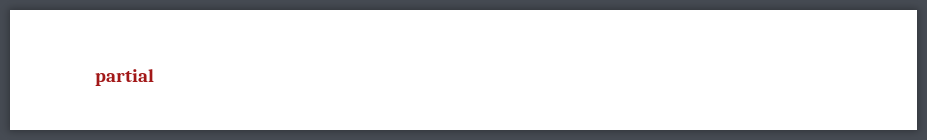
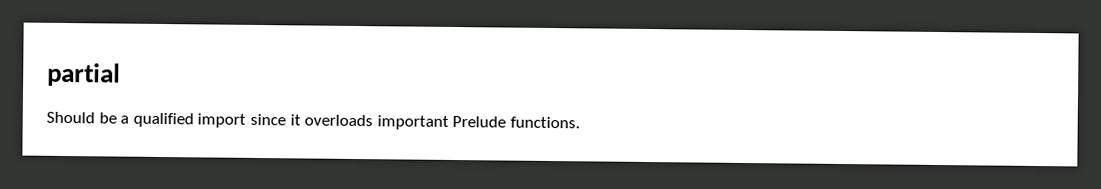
+ Should be a qualified import since it overloads important Prelude functions.

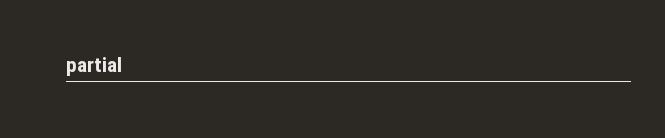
- Should be a qualified import since it overloads important Prelude functions.

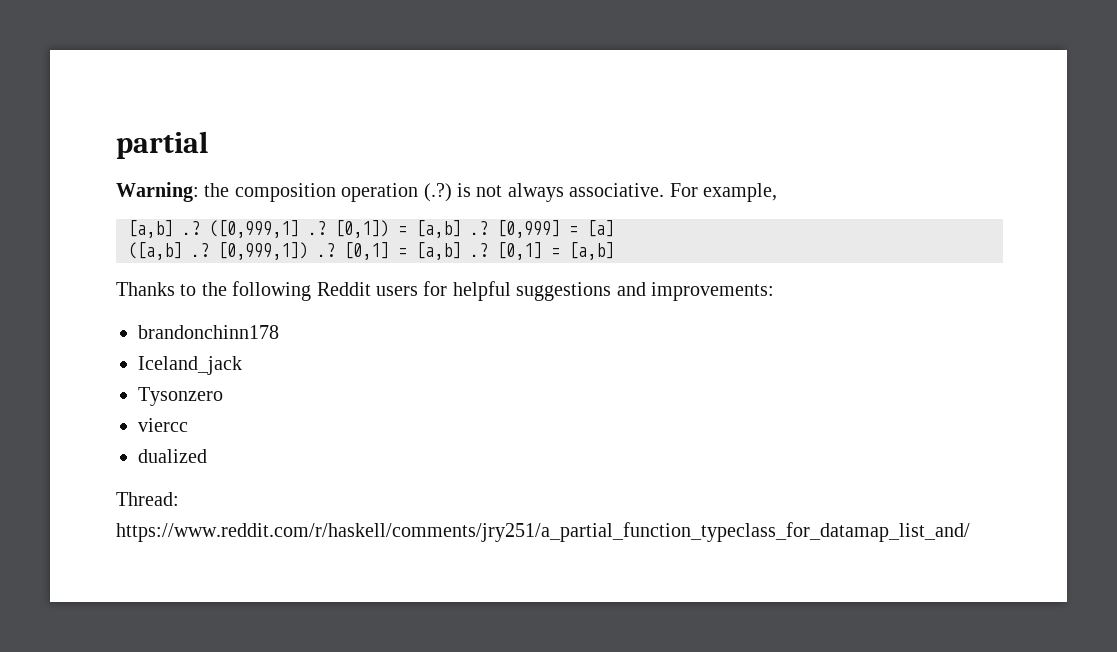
+ Warning: the composition operation (.?) is not always associative. For example,
+ [a,b] .? ([0,999,1] .? [0,1]) = [a,b] .? [0,999] = [a]
+ ([a,b] .? [0,999,1]) .? [0,1] = [a,b] .? [0,1] = [a,b]
+ Thanks to the following Reddit users for helpful suggestions and improvements:
+ brandonchinn178
+ Iceland_jack
+ Tysonzero
+ viercc
+ dualized
+ Thread: https://www.reddit.com/r/haskell/comments/jry251/a_partial_function_typeclass_for_datamap_list_and/

